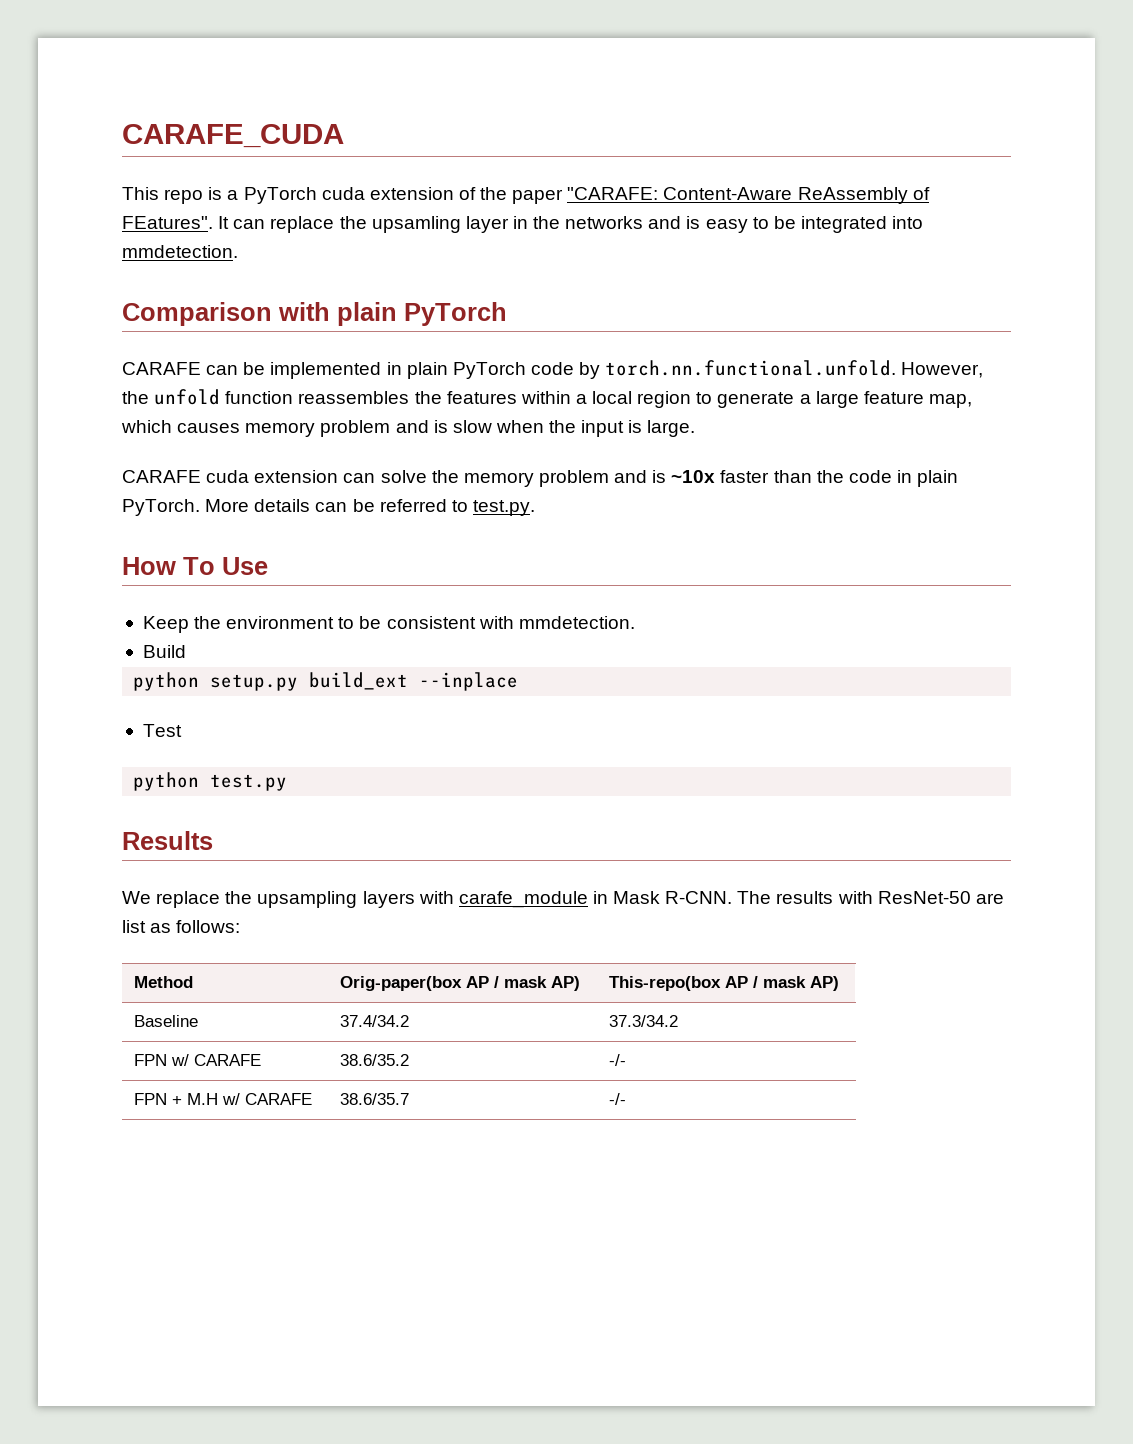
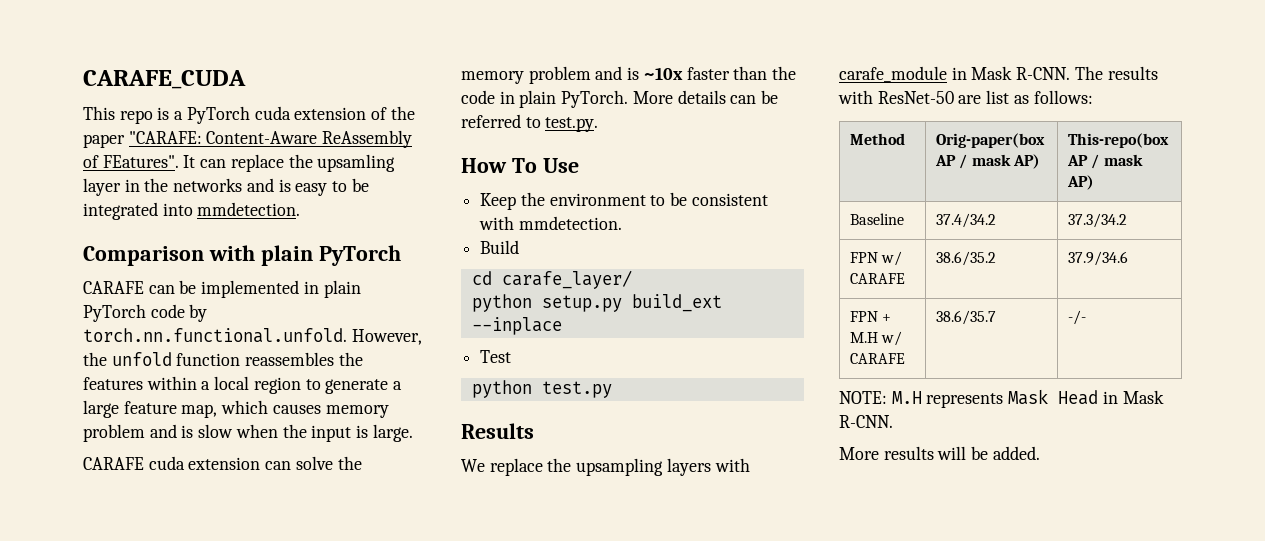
+ cd carafe_layer/
- FPN w/ CARAFE | 38.6/35.2 | -/-
+ FPN w/ CARAFE | 38.6/35.2 | 37.9/34.6
+ NOTE: M.H represents Mask Head in Mask R-CNN.
+ More results will be added.

